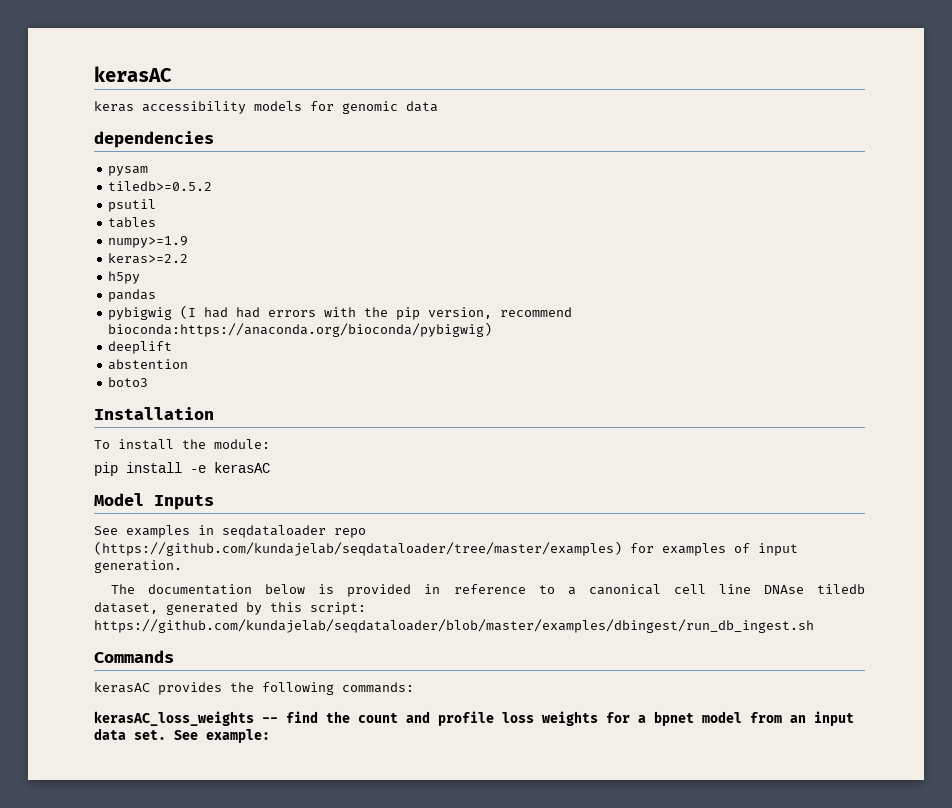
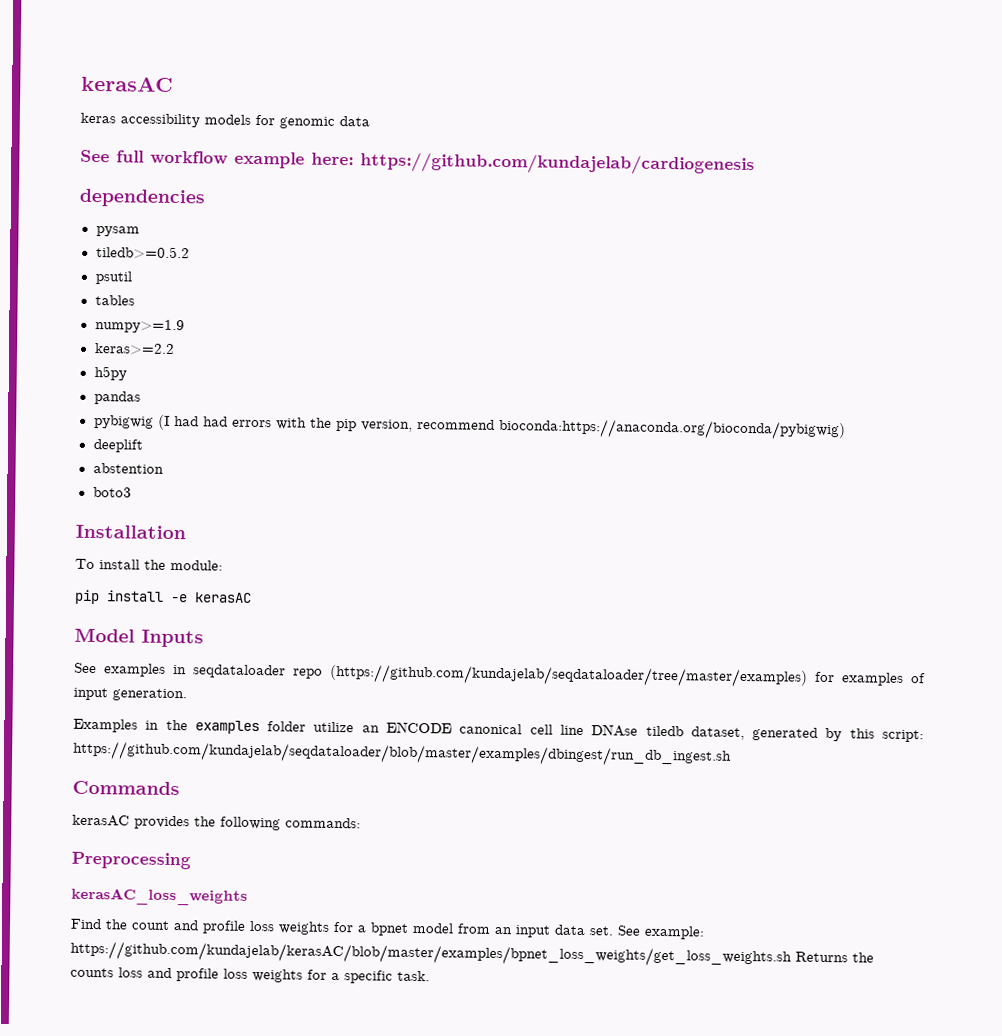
+ See full workflow example here: https://github.com/kundajelab/cardiogenesis
- The documentation below is provided in reference to a canonical cell line DNAse tiledb dataset, generated by this script: https://github.com/kundajelab/seqdataloader/blob/master/examples/dbingest/run_db_ingest.sh
+ Examples in the examples folder utilize an ENCODE canonical cell line DNAse tiledb dataset, generated by this script: https://github.com/kundajelab/seqdataloader/blob/master/examples/dbingest/run_db_ingest.sh
+ Preprocessing
- kerasAC_loss_weights -- find the count and profile loss weights for a bpnet model from an input data set.
+ kerasAC_loss_weights
+ Find the count and profile loss weights for a bpnet model from an input data set.
- See example:
+ See example: https://github.com/kundajelab/kerasAC/blob/master/examples/bpnet_loss_weights/get_loss_weights.sh Returns the counts loss and profile loss weights for a specific task.

